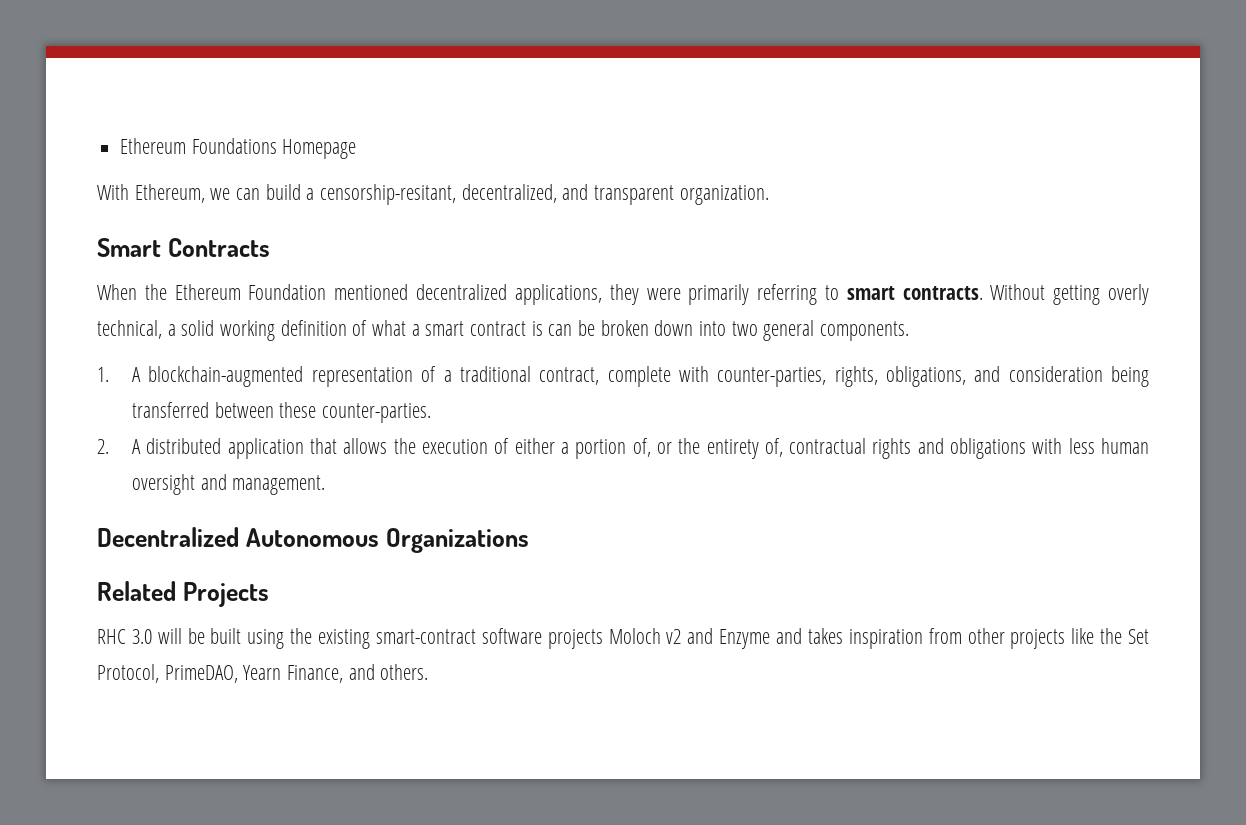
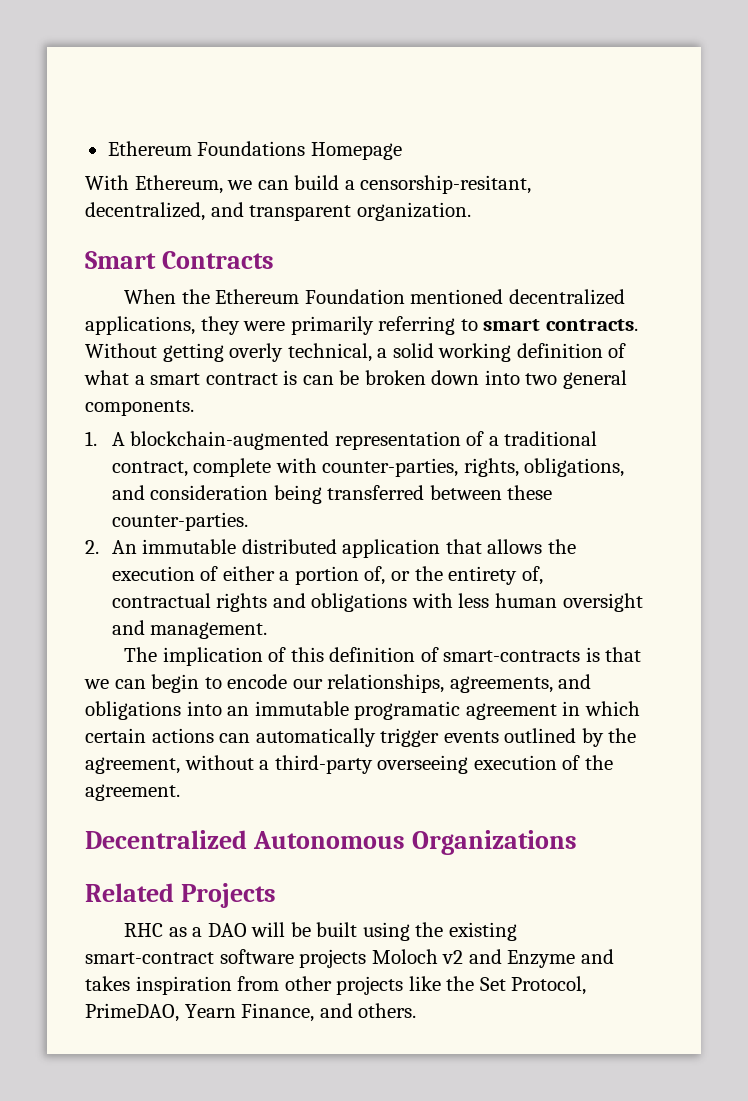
- 2. A distributed application that allows the execution of either a portion of, or the entirety of, contractual rights and obligations with less human oversight and management.
+ 2. An immutable distributed application that allows the execution of either a portion of, or the entirety of, contractual rights and obligations with less human oversight and management.
+ The implication of this definition of smart-contracts is that we can begin to encode our relationships, agreements, and obligations into an immutable programatic agreement in which certain actions can automatically trigger events outlined by the agreement, without a third-party overseeing execution of the agreement.
- RHC 3.0 will be built using the existing smart-contract software projects Moloch v2 and Enzyme and takes inspiration from other projects like the Set Protocol, PrimeDAO, Yearn Finance, and others.
+ RHC as a DAO will be built using the existing smart-contract software projects Moloch v2 and Enzyme and takes inspiration from other projects like the Set Protocol, PrimeDAO, Yearn Finance, and others.

